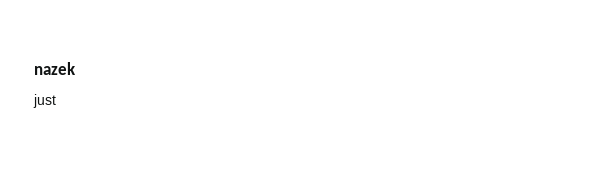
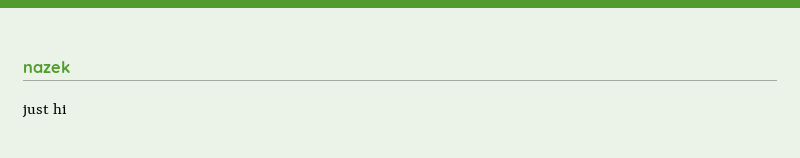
- just
+ just hi

